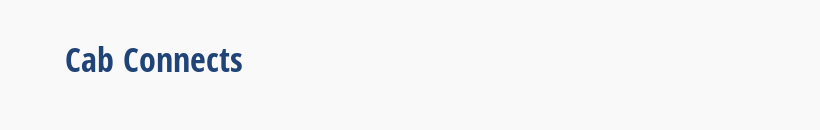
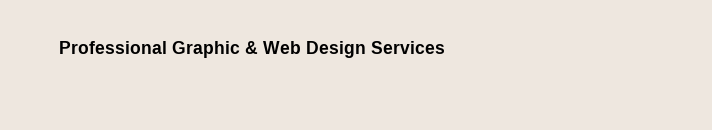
- Cab Connects
+ Professional Graphic & Web Design Services

